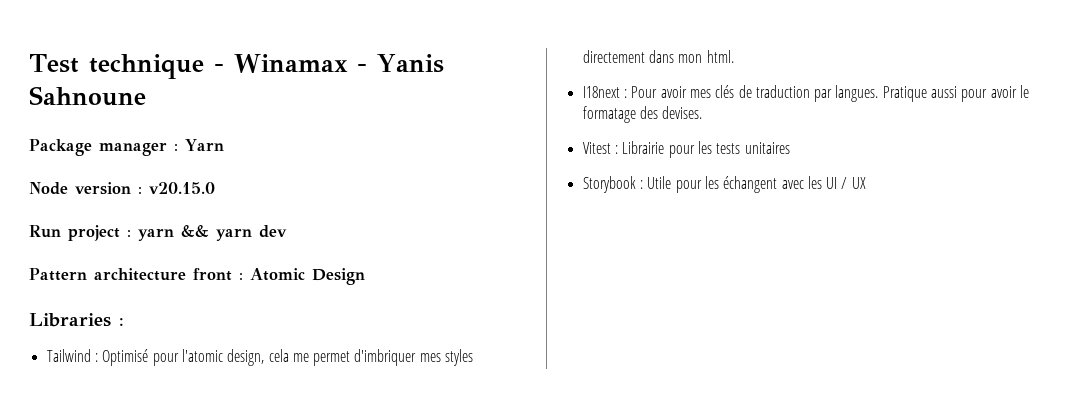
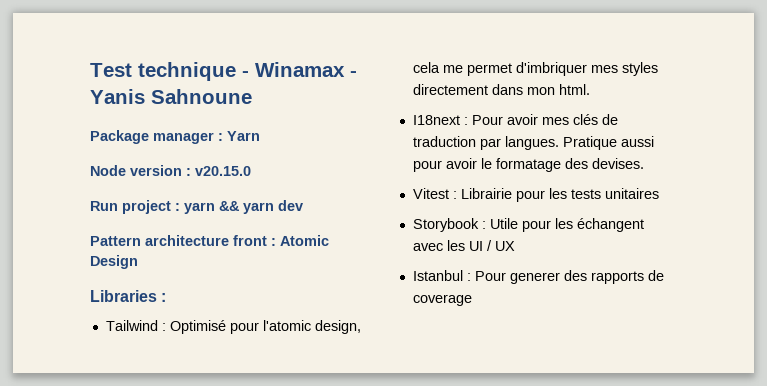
+ Istanbul : Pour generer des rapports de coverage

